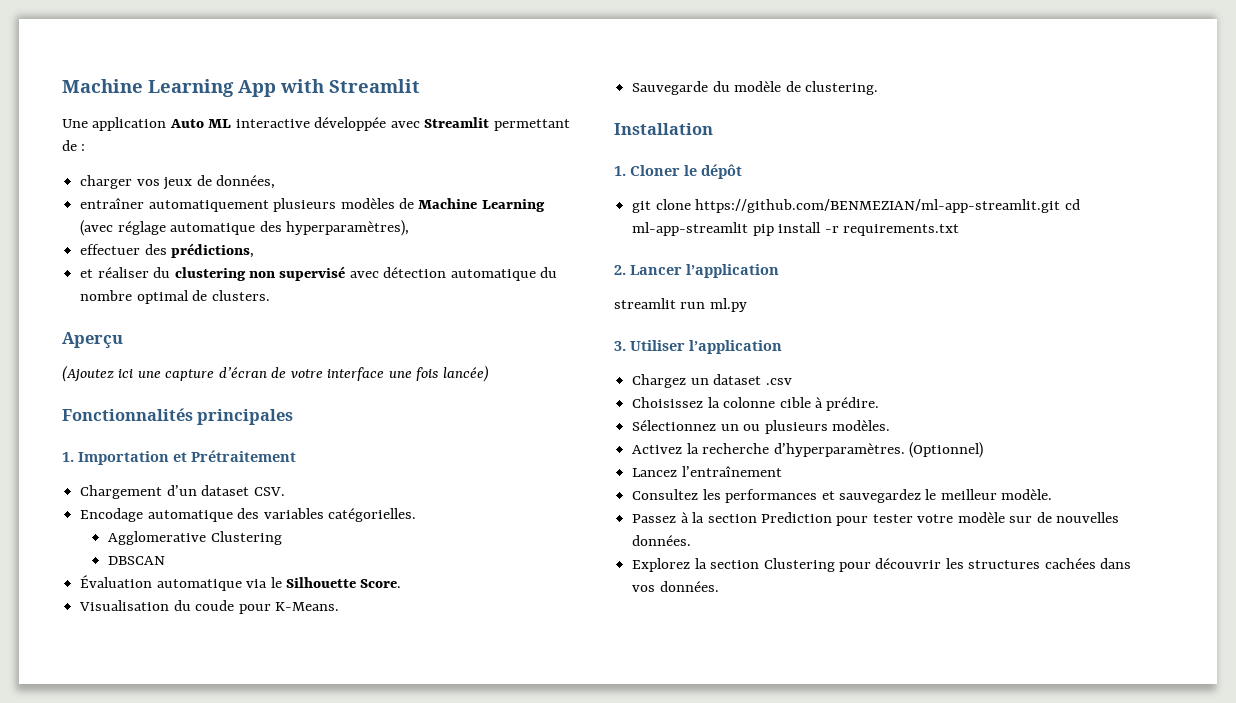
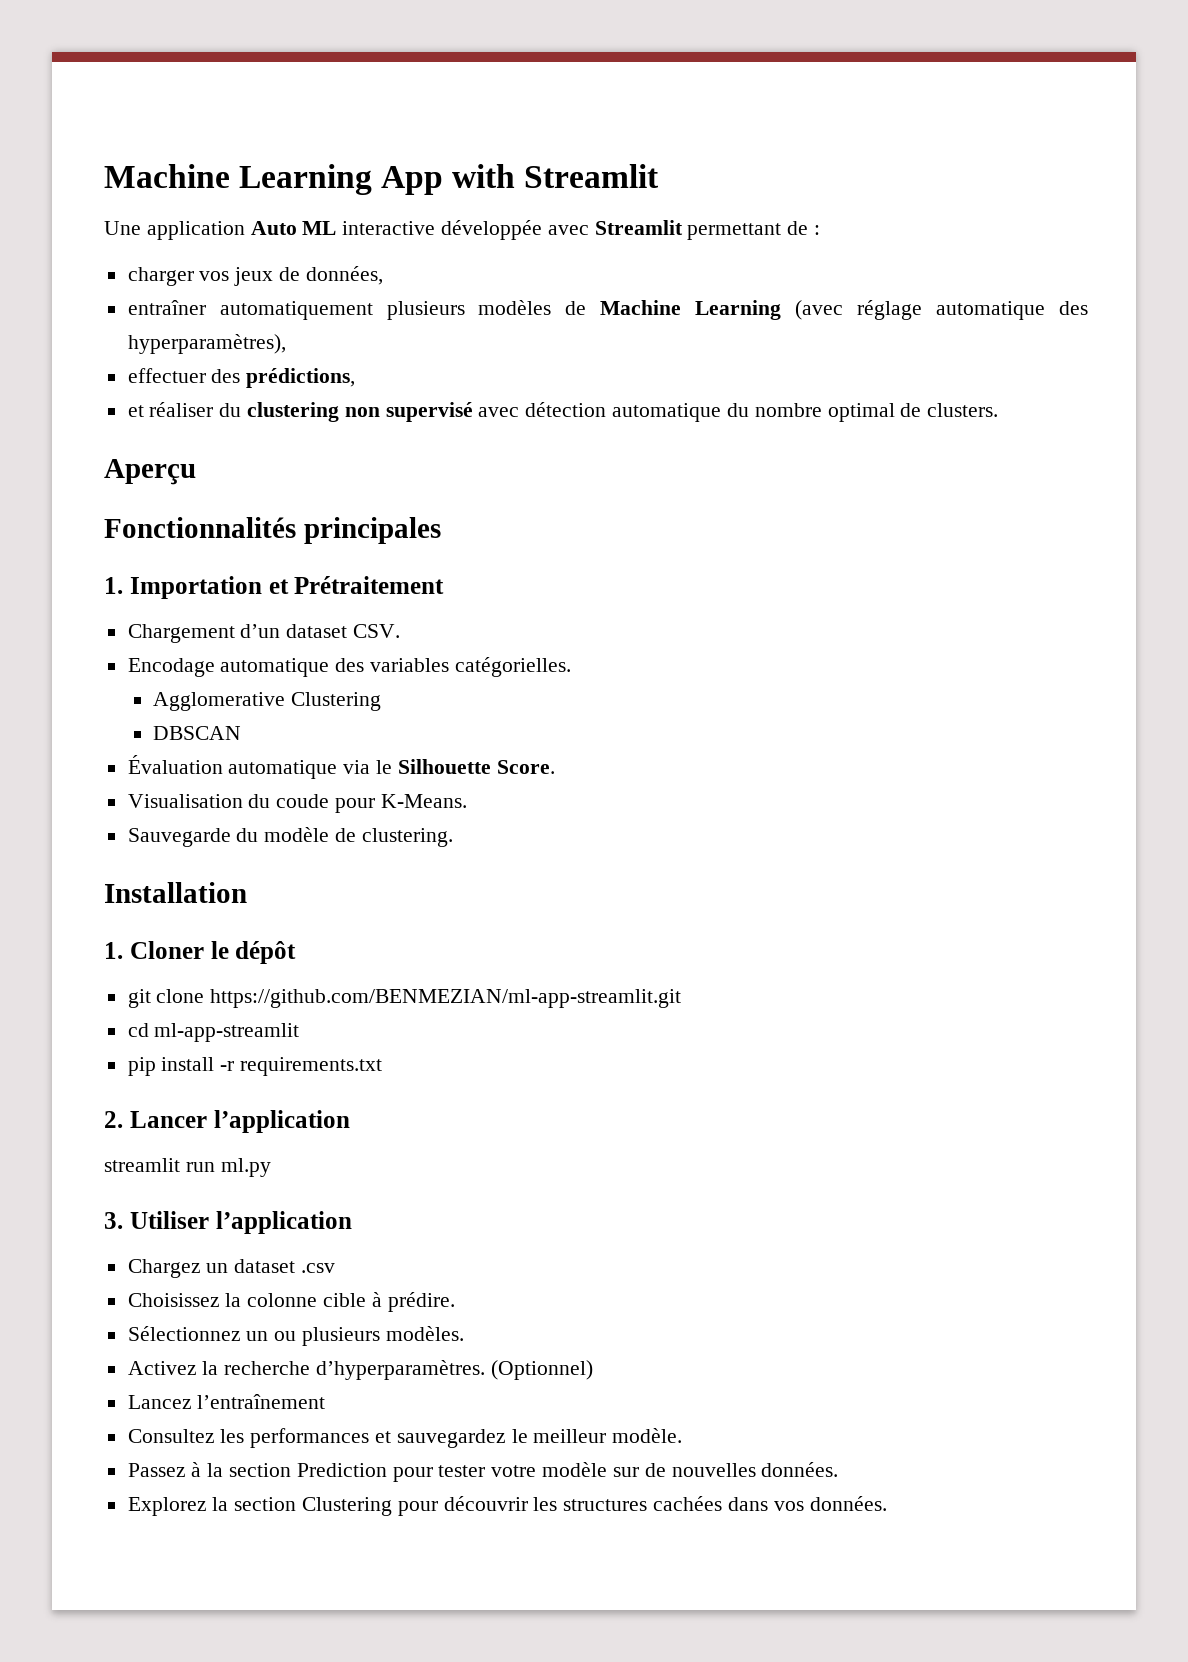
- (Ajoutez ici une capture d’écran de votre interface une fois lancée)
- git clone https://github.com/BENMEZIAN/ml-app-streamlit.git cd ml-app-streamlit pip install -r requirements.txt
+ git clone https://github.com/BENMEZIAN/ml-app-streamlit.git
+ cd ml-app-streamlit
+ pip install -r requirements.txt

